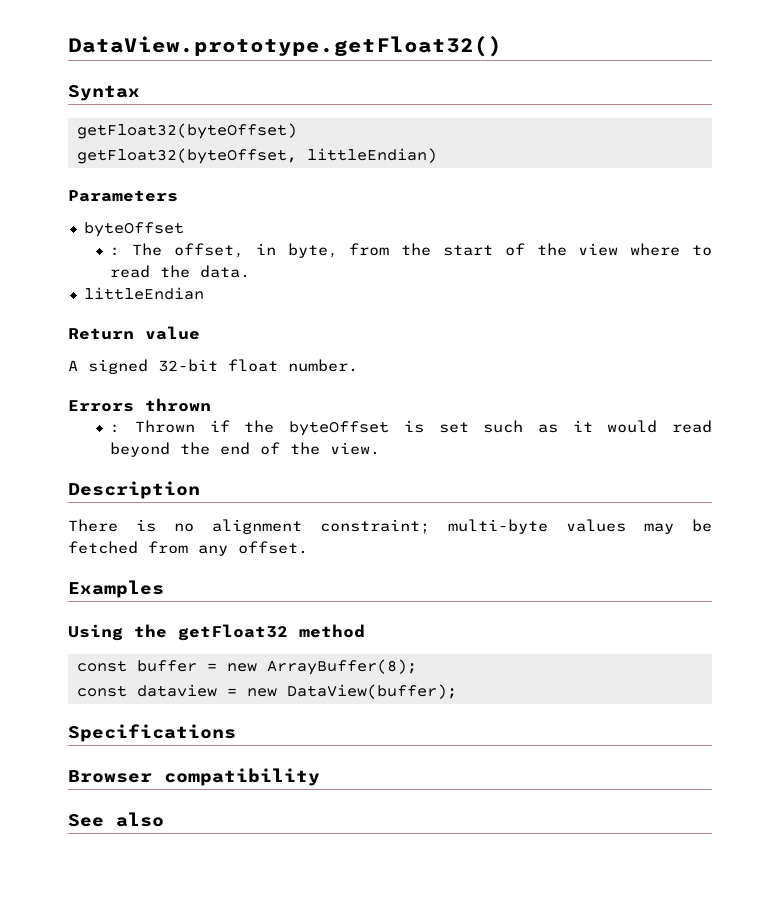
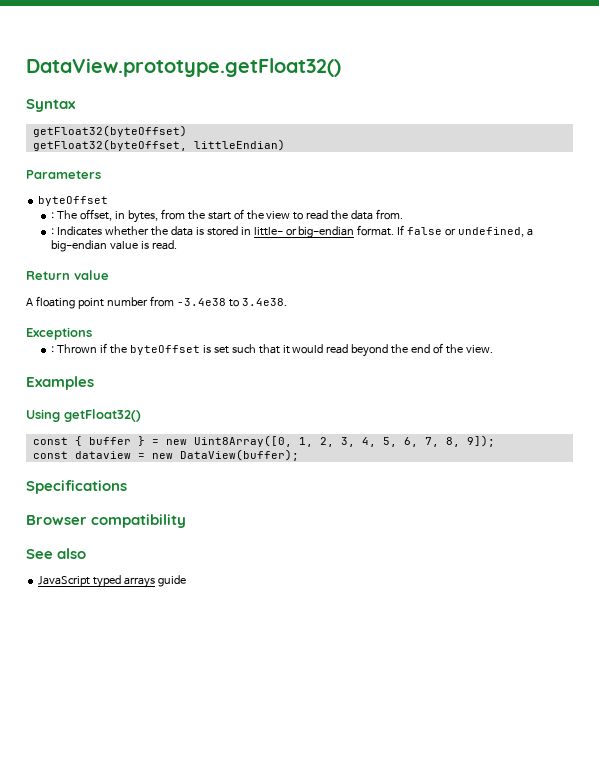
- : The offset, in byte, from the start of the view where to read the data.
- littleEndian
+ : The offset, in bytes, from the start of the view to read the data from.
+ : Indicates whether the data is stored in little- or big-endian format. If false or undefined, a big-endian value is read.
  Return value
- A signed 32-bit float number.
- Errors thrown
+ A floating point number from -3.4e38 to 3.4e38.
+ Exceptions
- : Thrown if the byteOffset is set such as it would read beyond the end of the view.
+ : Thrown if the byteOffset is set such that it would read beyond the end of the view.
- Description
- There is no alignment constraint; multi-byte values may be fetched from any offset.
  Examples
- Using the getFloat32 method
- const buffer = new ArrayBuffer(8);
+ Using getFloat32()
+ const { buffer } = new Uint8Array([0, 1, 2, 3, 4, 5, 6, 7, 8, 9]);
+ JavaScript typed arrays guide

